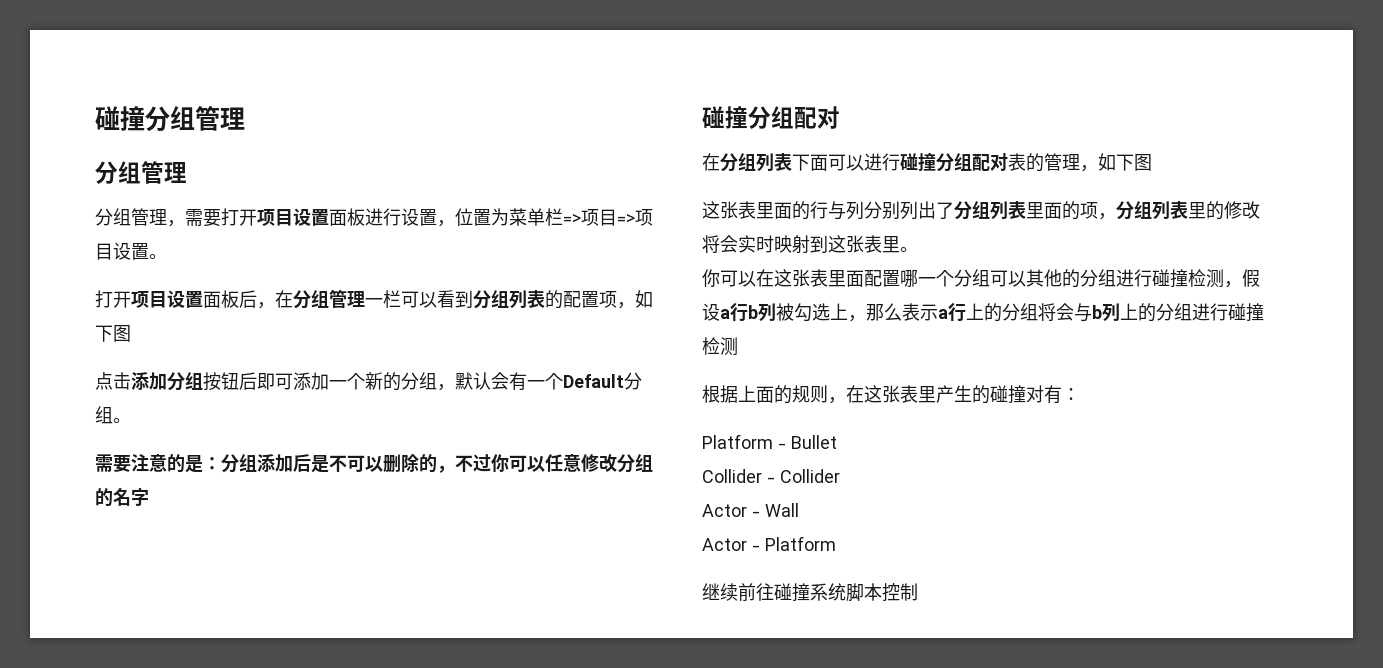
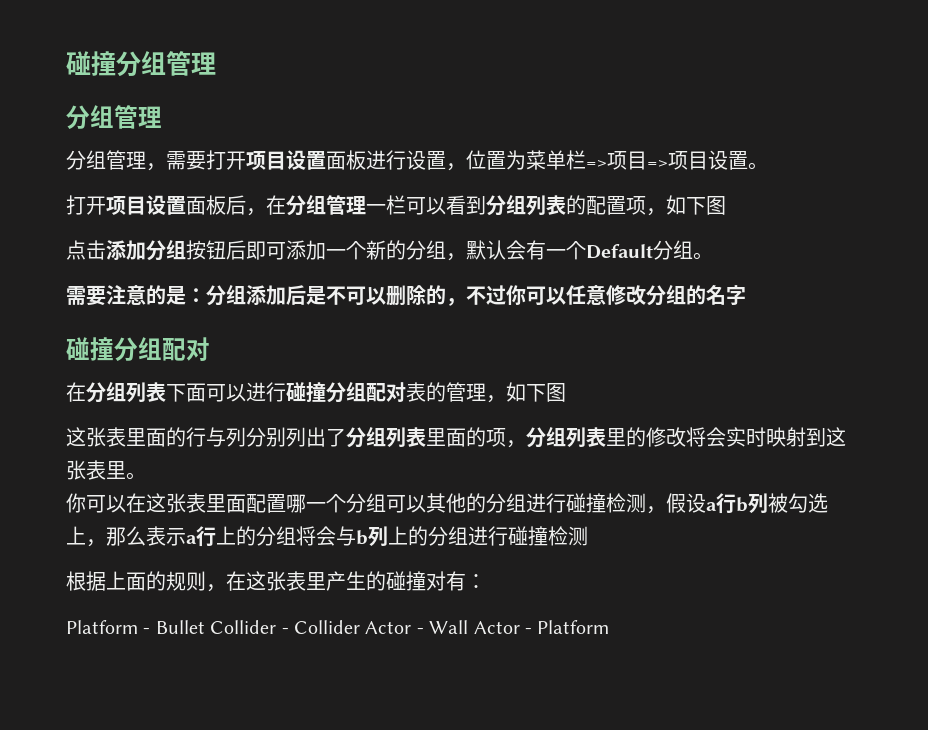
- Platform - Bullet
- Collider - Collider
- Actor - Wall
- Actor - Platform
+ Platform - Bullet Collider - Collider Actor - Wall Actor - Platform
- 继续前往碰撞系统脚本控制

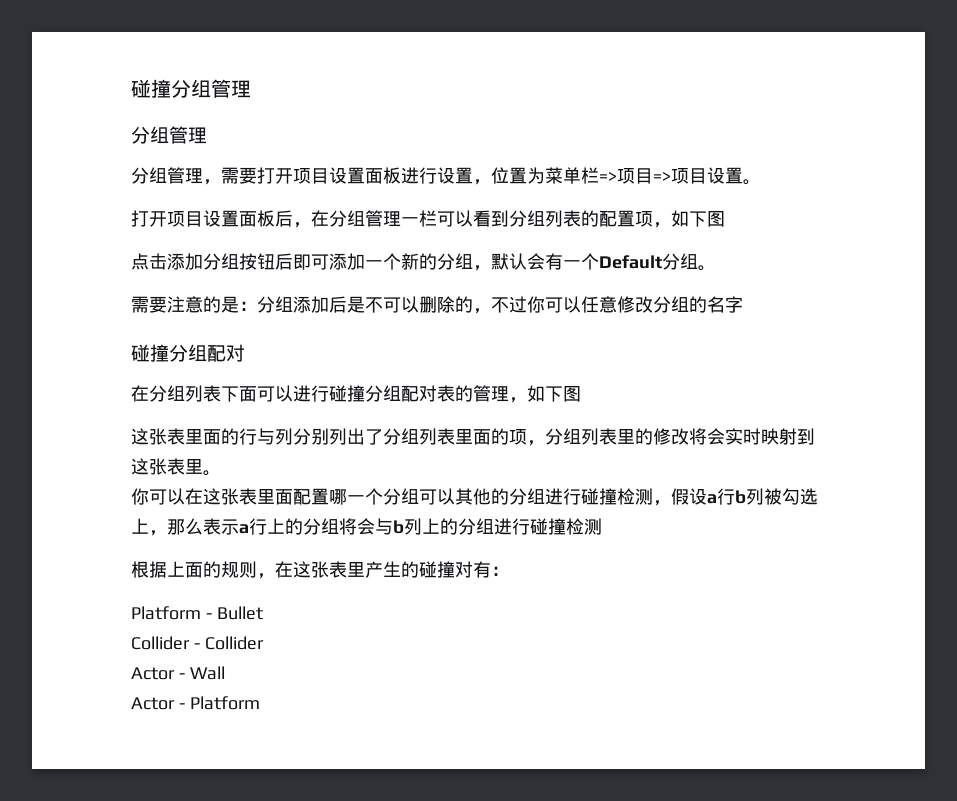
- Platform - Bullet Collider - Collider Actor - Wall Actor - Platform
+ Platform - Bullet
+ Collider - Collider
+ Actor - Wall
+ Actor - Platform

